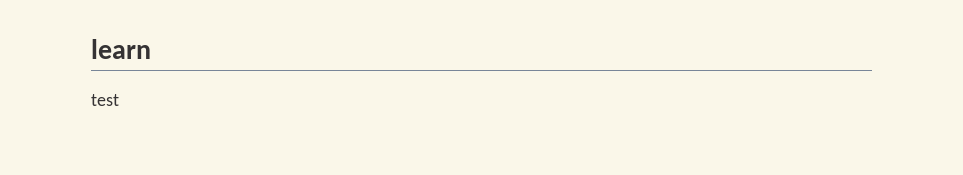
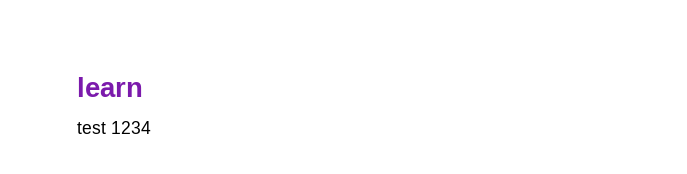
- test
+ test 1234

